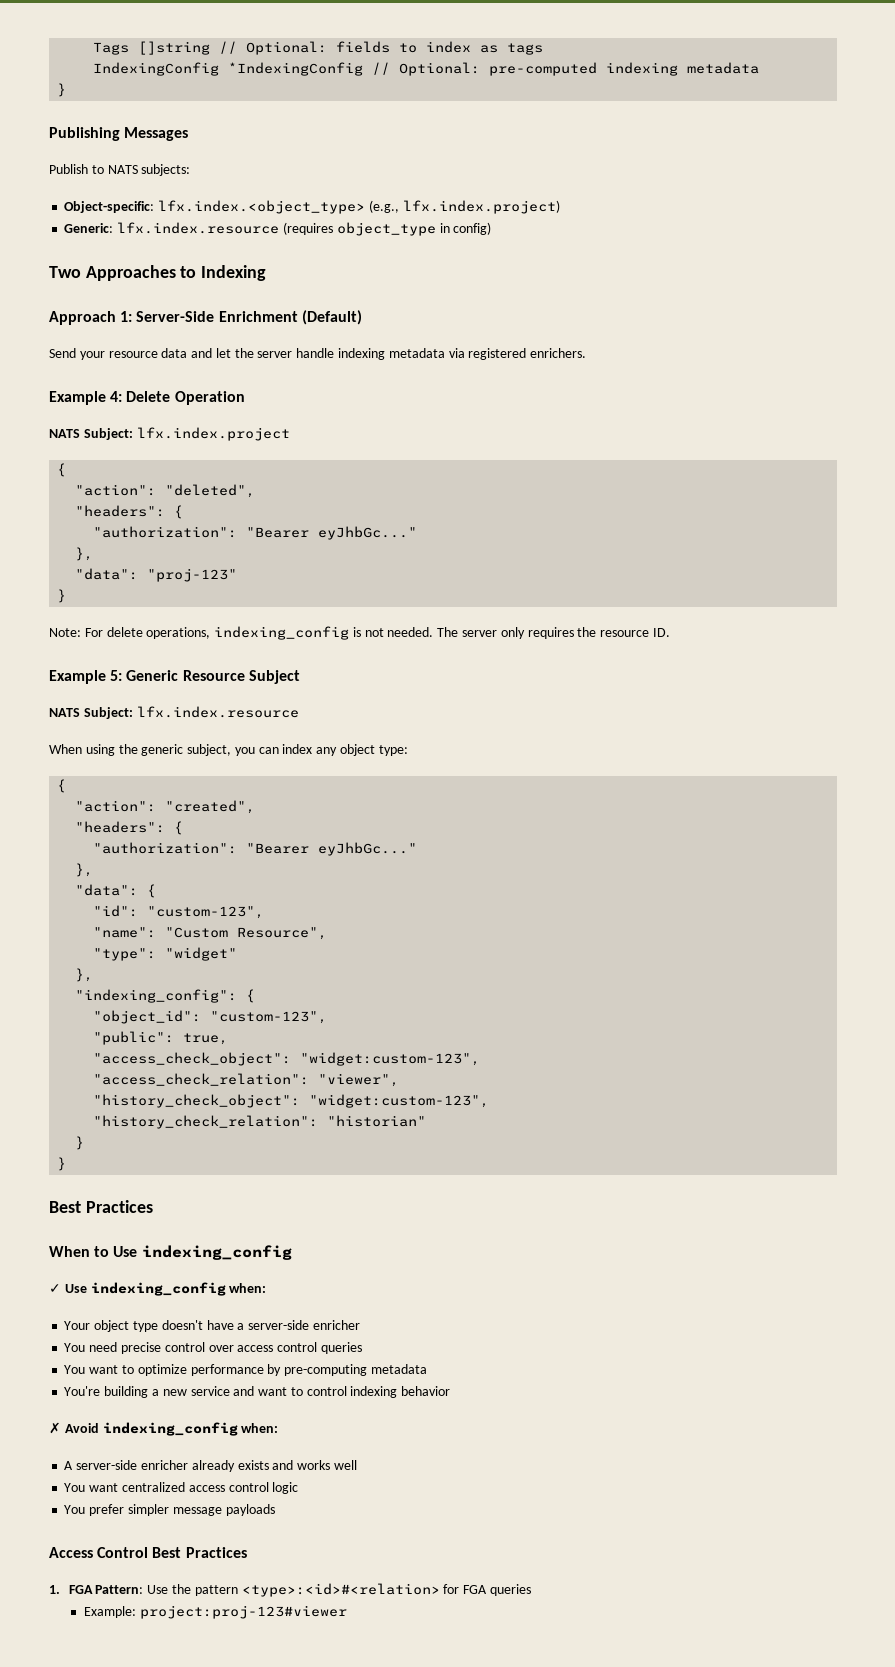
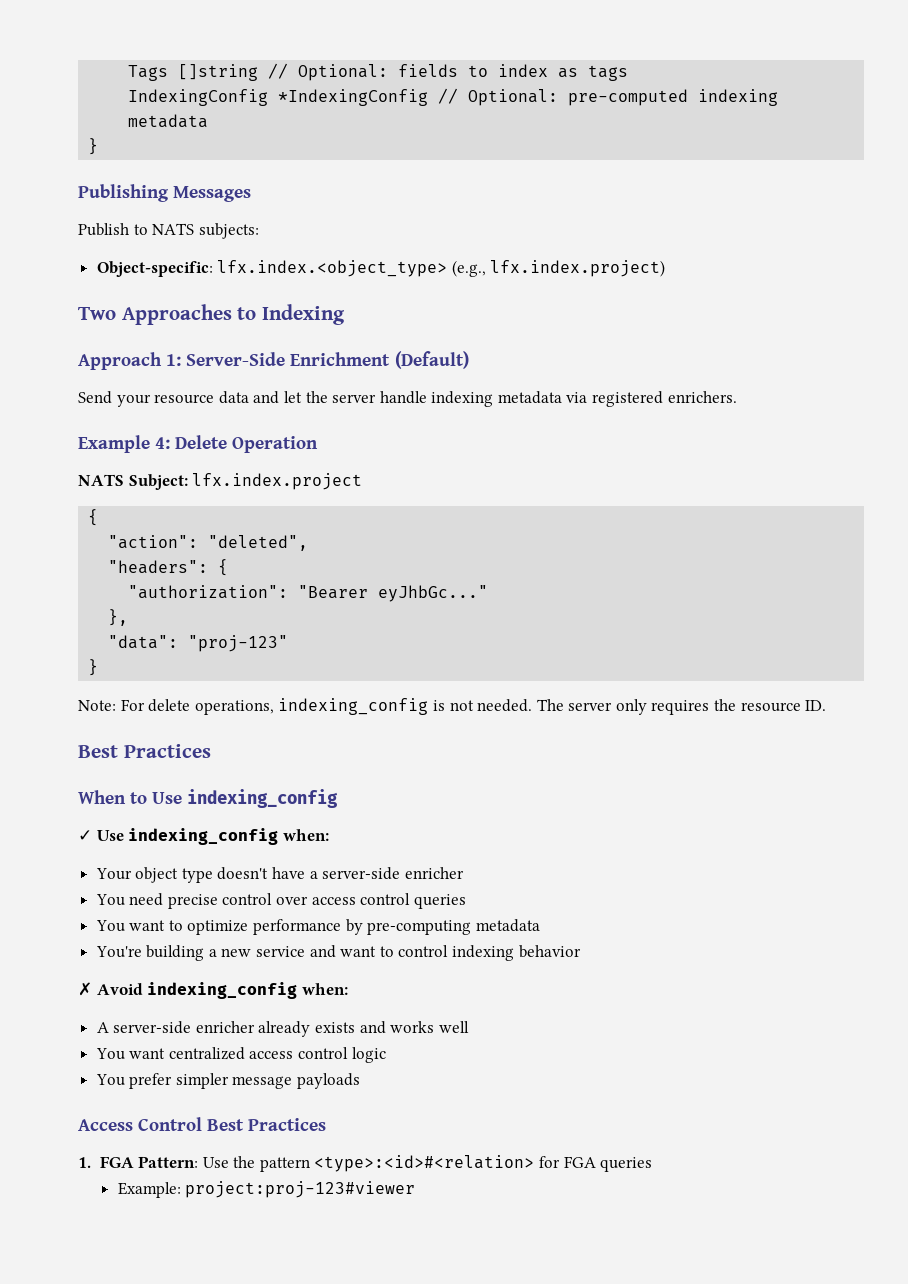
- Generic: lfx.index.resource (requires object_type in config)
- Example 5: Generic Resource Subject
- NATS Subject: lfx.index.resource
- When using the generic subject, you can index any object type:
- {
- "action": "created",
- "headers": {
- "authorization": "Bearer eyJhbGc..."
- },
- "data": {
- "id": "custom-123",
- "name": "Custom Resource",
- "type": "widget"
- },
- "indexing_config": {
- "object_id": "custom-123",
- "public": true,
- "access_check_object": "widget:custom-123",
- "access_check_relation": "viewer",
- "history_check_object": "widget:custom-123",
- "history_check_relation": "historian"
- }
- }

